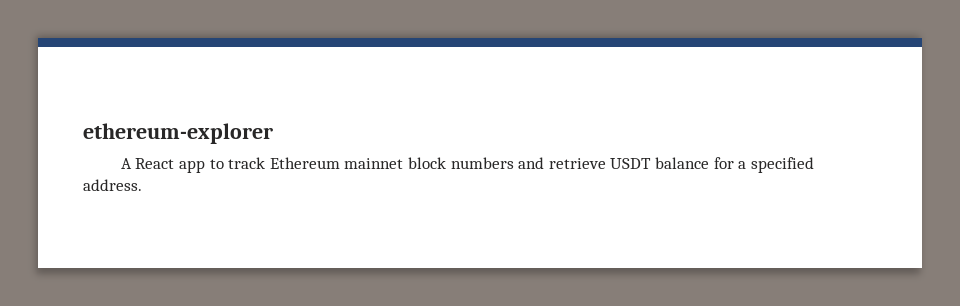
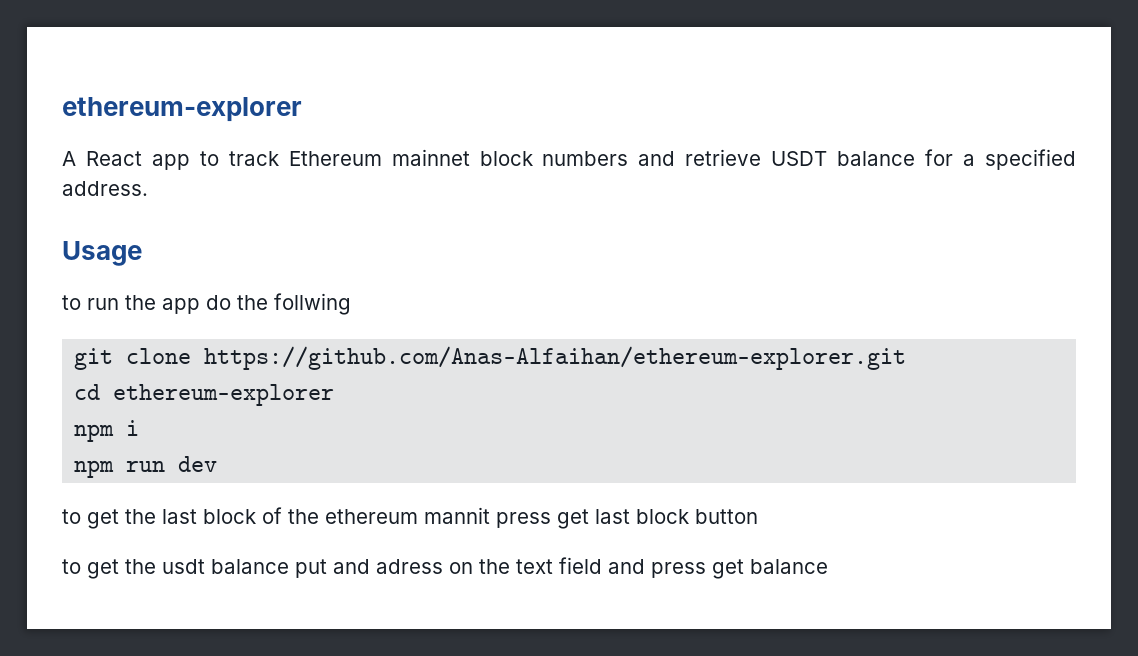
+ Usage
+ to run the app do the follwing
+ git clone https://github.com/Anas-Alfaihan/ethereum-explorer.git
+ cd ethereum-explorer
+ npm i
+ npm run dev
+ to get the last block of the ethereum mannit press get last block button
+ to get the usdt balance put and adress on the text field and press get balance

